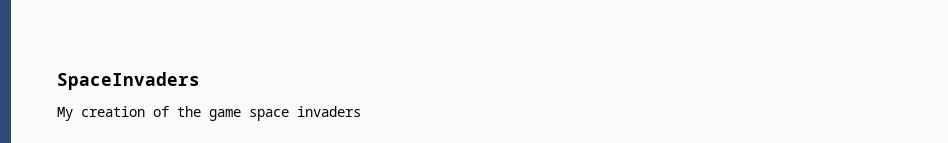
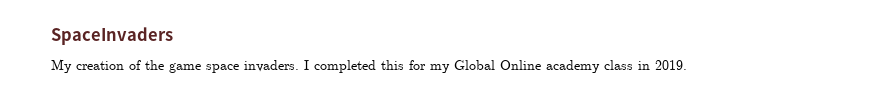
- My creation of the game space invaders
+ My creation of the game space invaders. I completed this for my Global Online academy class in 2019.

